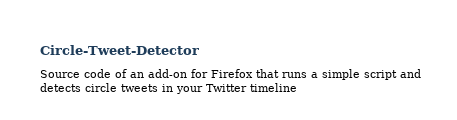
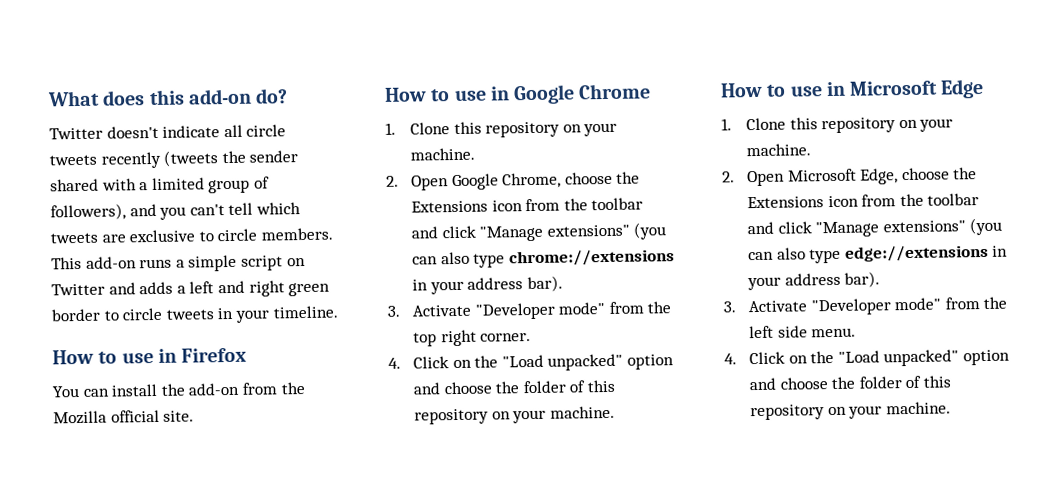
- Circle-Tweet-Detector
- Source code of an add-on for Firefox that runs a simple script and detects circle tweets in your Twitter timeline
+ What does this add-on do?
+ Twitter doesn't indicate all circle tweets recently (tweets the sender shared with a limited group of followers), and you can't tell which tweets are exclusive to circle members. This add-on runs a simple script on Twitter and adds a left and right green border to circle tweets in your timeline.
+ How to use in Firefox
+ You can install the add-on from the Mozilla official site.
+ How to use in Google Chrome
+ 1. Clone this repository on your machine.
+ 2. Open Google Chrome, choose the Extensions icon from the toolbar and click "Manage extensions" (you can also type chrome://extensions in your address bar).
+ 3. Activate "Developer mode" from the top right corner.
+ 4. Click on the "Load unpacked" option and choose the folder of this repository on your machine.
+ How to use in Microsoft Edge
+ 1. Clone this repository on your machine.
+ 2. Open Microsoft Edge, choose the Extensions icon from the toolbar and click "Manage extensions" (you can also type edge://extensions in your address bar).
+ 3. Activate "Developer mode" from the left side menu.
+ 4. Click on the "Load unpacked" option and choose the folder of this repository on your machine.

